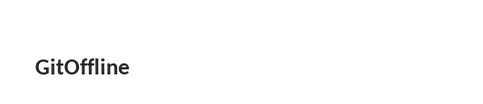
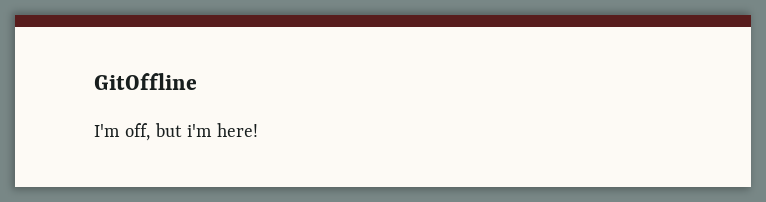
+ I'm off, but i'm here!

